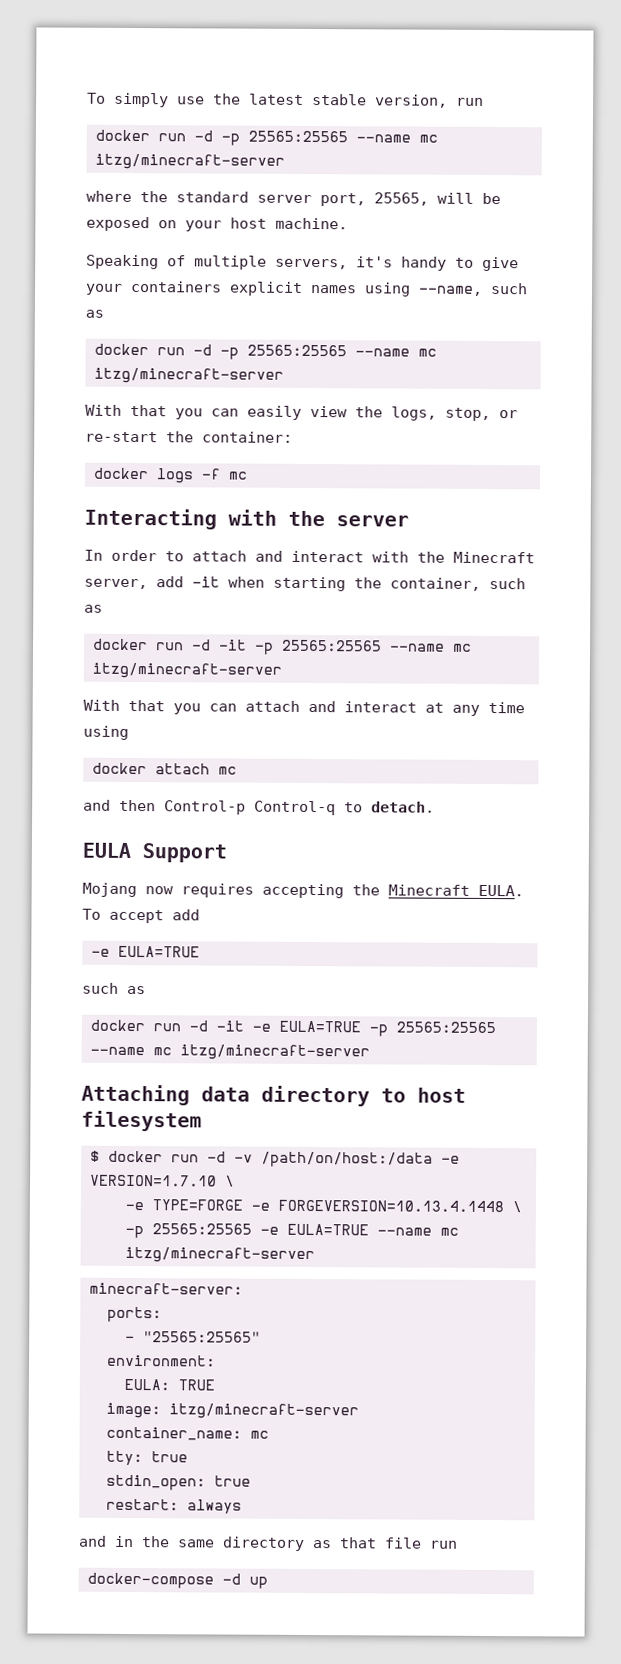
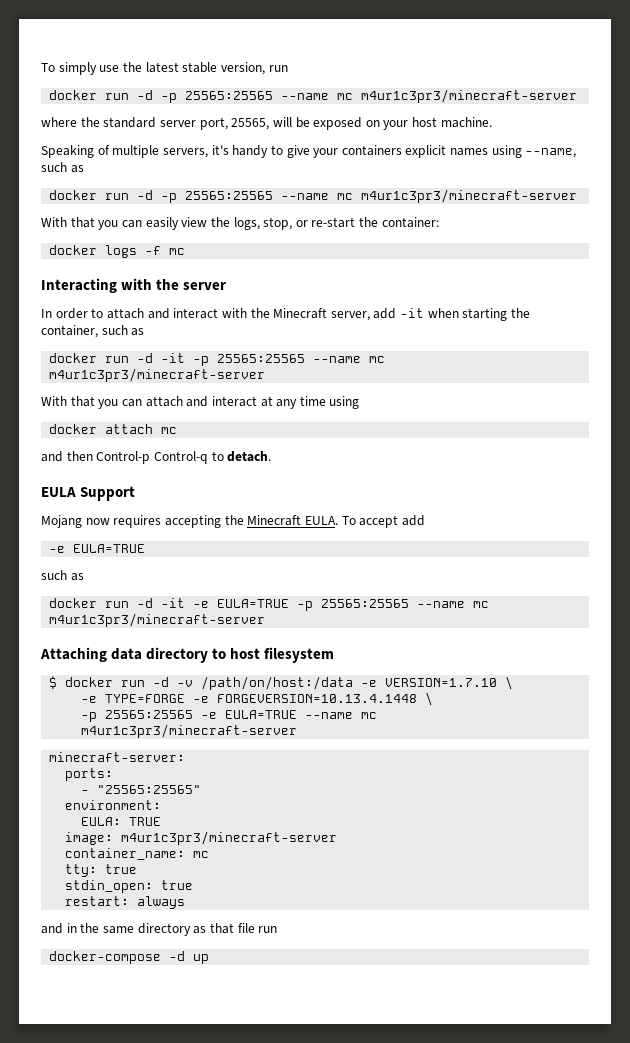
  To simply use the latest stable version, run
- docker run -d -p 25565:25565 --name mc itzg/minecraft-server
+ docker run -d -p 25565:25565 --name mc m4ur1c3pr3/minecraft-server
  Speaking of multiple servers, it's handy to give your containers explicit names using --name, such as
- docker run -d -p 25565:25565 --name mc itzg/minecraft-server
+ docker run -d -p 25565:25565 --name mc m4ur1c3pr3/minecraft-server
- docker run -d -it -p 25565:25565 --name mc itzg/minecraft-server
+ docker run -d -it -p 25565:25565 --name mc m4ur1c3pr3/minecraft-server
- docker run -d -it -e EULA=TRUE -p 25565:25565 --name mc itzg/minecraft-server
+ docker run -d -it -e EULA=TRUE -p 25565:25565 --name mc m4ur1c3pr3/minecraft-server
- -p 25565:25565 -e EULA=TRUE --name mc itzg/minecraft-server
+ -p 25565:25565 -e EULA=TRUE --name mc m4ur1c3pr3/minecraft-server
- image: itzg/minecraft-server
+ image: m4ur1c3pr3/minecraft-server

